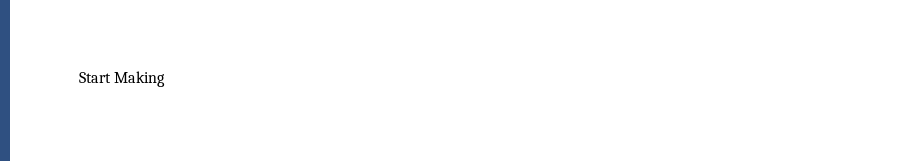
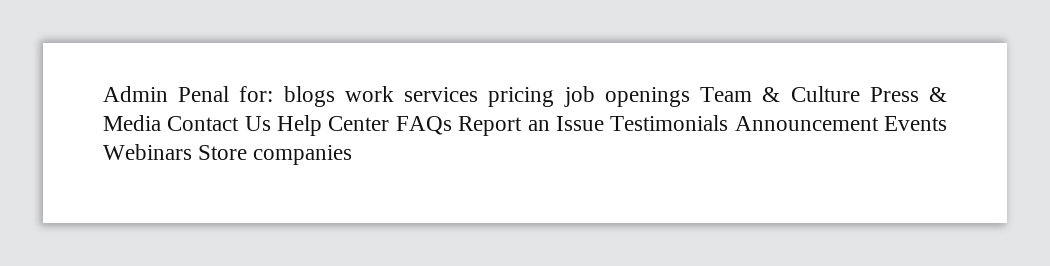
- Start Making
+ Admin Penal for: blogs work services pricing job openings Team & Culture Press & Media Contact Us Help Center FAQs Report an Issue Testimonials Announcement Events Webinars Store companies

